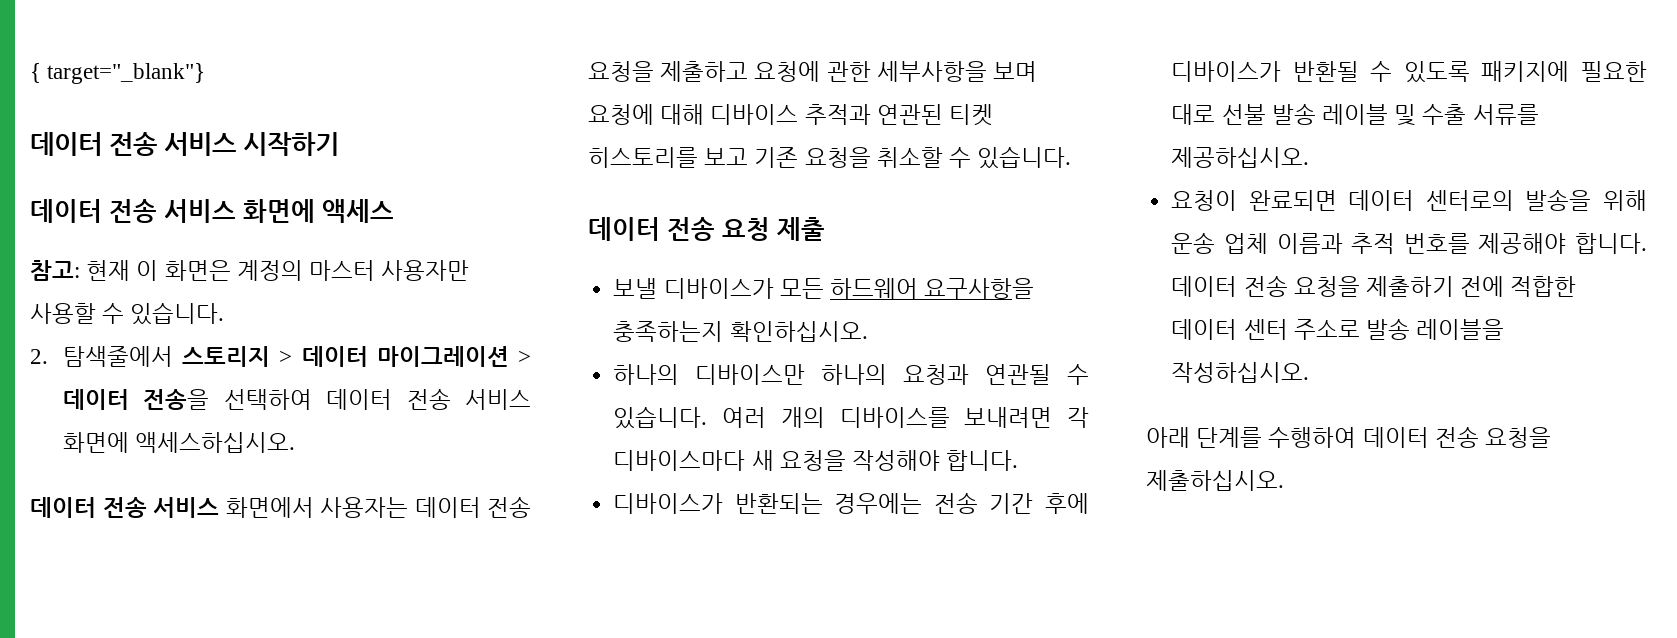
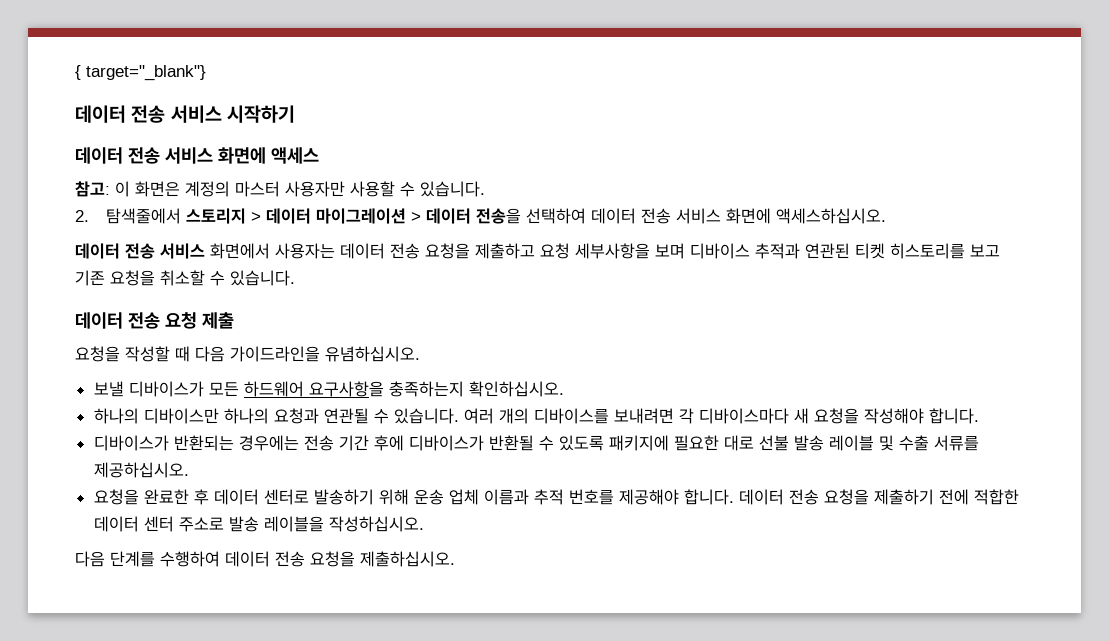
- 참고: 현재 이 화면은 계정의 마스터 사용자만 사용할 수 있습니다.
+ 참고: 이 화면은 계정의 마스터 사용자만 사용할 수 있습니다.
- 데이터 전송 서비스 화면에서 사용자는 데이터 전송 요청을 제출하고 요청에 관한 세부사항을 보며 요청에 대해 디바이스 추적과 연관된 티켓 히스토리를 보고 기존 요청을 취소할 수 있습니다.
+ 데이터 전송 서비스 화면에서 사용자는 데이터 전송 요청을 제출하고 요청 세부사항을 보며 디바이스 추적과 연관된 티켓 히스토리를 보고 기존 요청을 취소할 수 있습니다.
+ 요청을 작성할 때 다음 가이드라인을 유념하십시오.
- 요청이 완료되면 데이터 센터로의 발송을 위해 운송 업체 이름과 추적 번호를 제공해야 합니다.
+ 요청을 완료한 후 데이터 센터로 발송하기 위해 운송 업체 이름과 추적 번호를 제공해야 합니다.
- 아래 단계를 수행하여 데이터 전송 요청을 제출하십시오.
+ 다음 단계를 수행하여 데이터 전송 요청을 제출하십시오.

